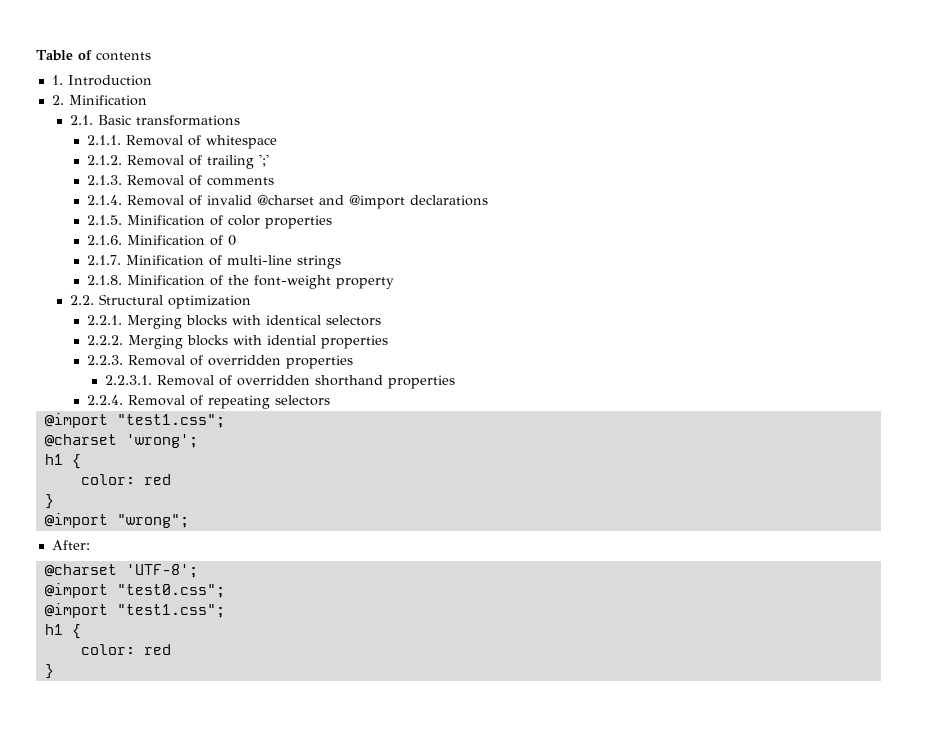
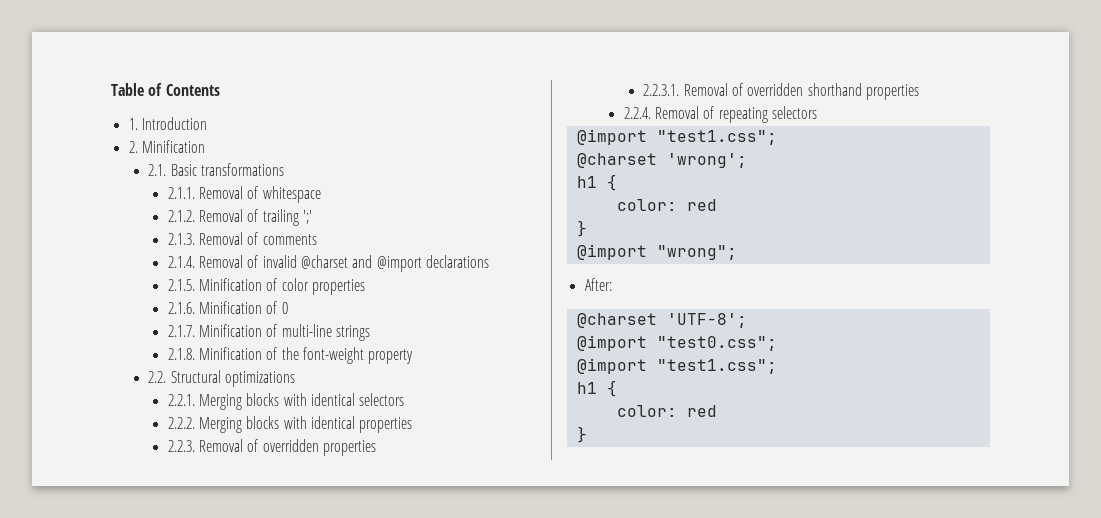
- Table of contents
+ Table of Contents
- 2.2. Structural optimization
+ 2.2. Structural optimizations
- 2.2.2. Merging blocks with idential properties
+ 2.2.2. Merging blocks with identical properties

